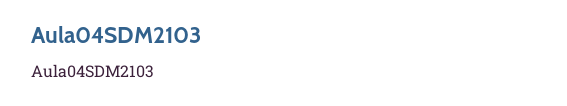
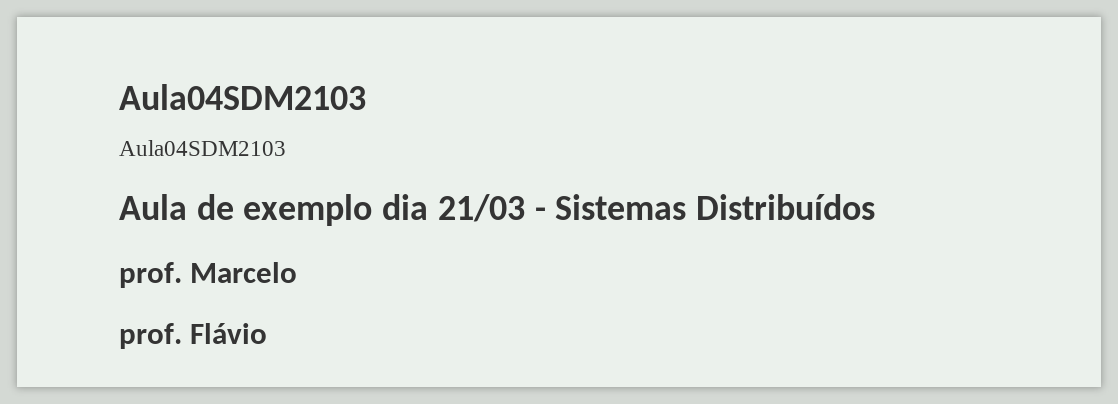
+ Aula de exemplo dia 21/03 - Sistemas Distribuídos
+ prof. Marcelo
+ prof. Flávio

